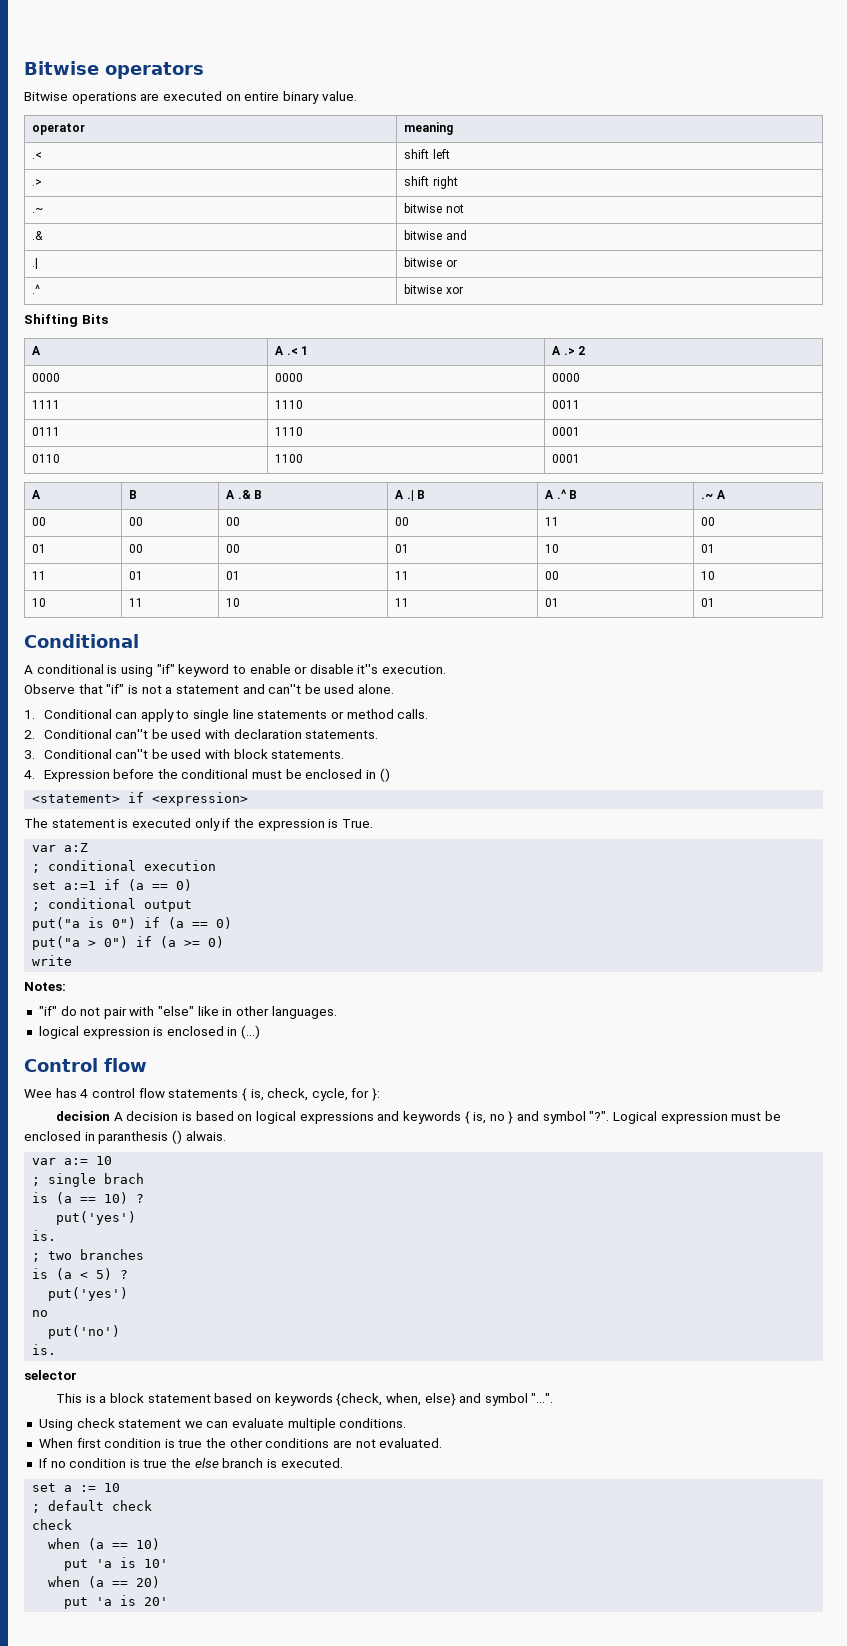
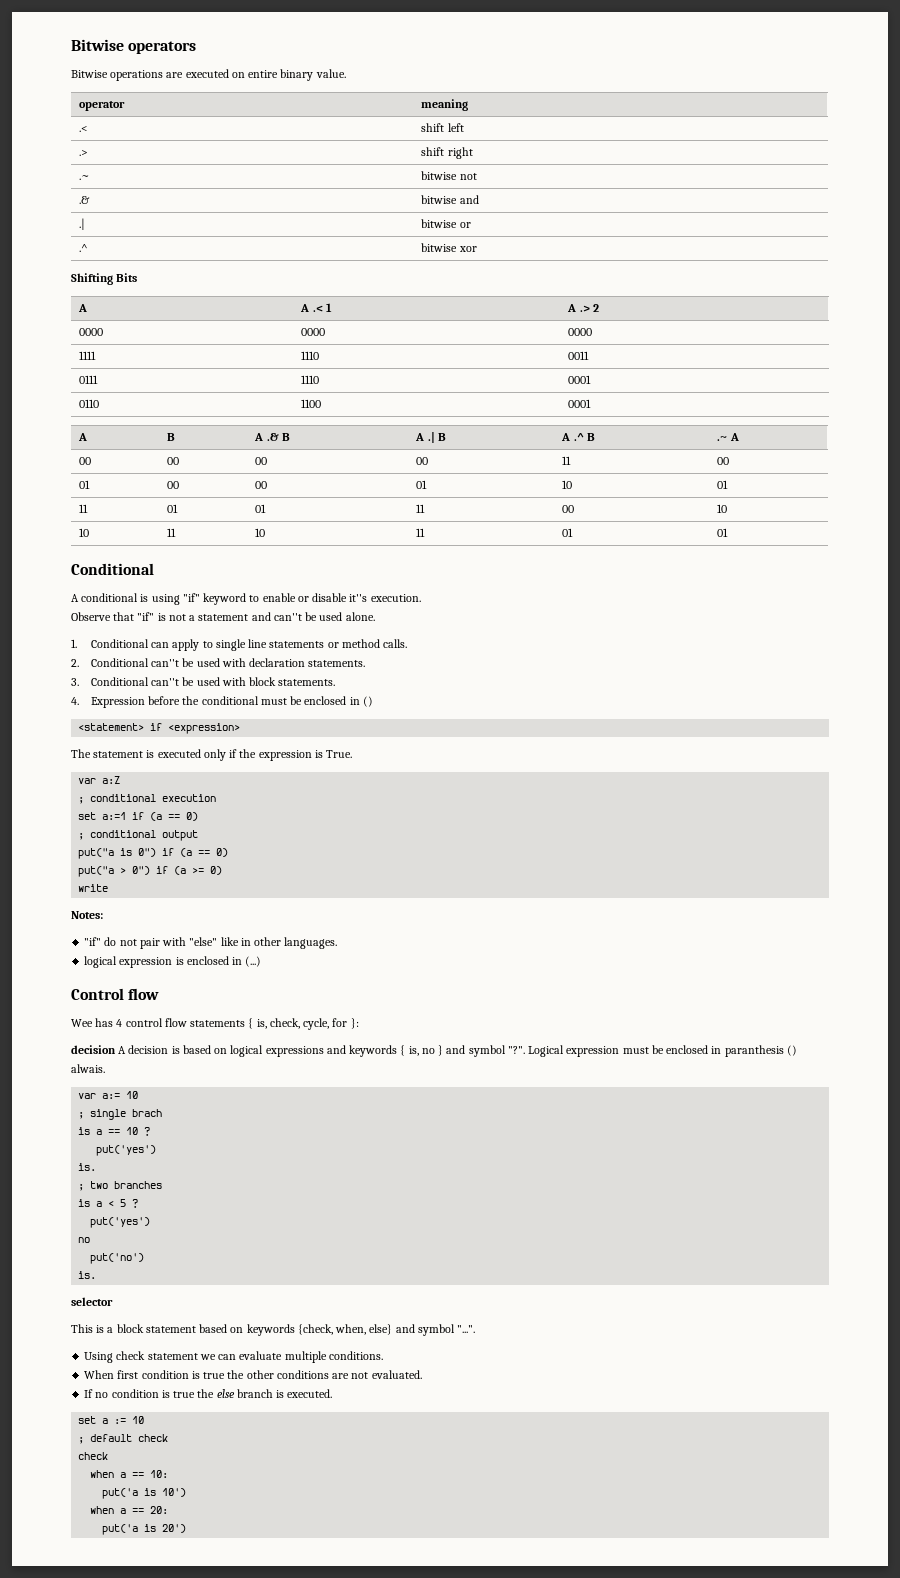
- is (a == 10) ?
+ is a == 10 ?
- is (a < 5) ?
+ is a < 5 ?
- when (a == 10)
- put 'a is 10'
- when (a == 20)
- put 'a is 20'
+ when a == 10:
+ put('a is 10')
+ when a == 20:
+ put('a is 20')

